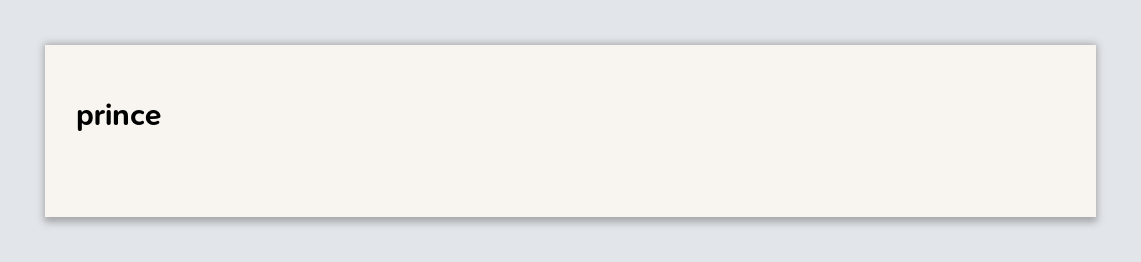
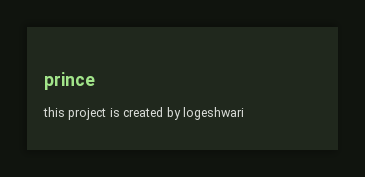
+ this project is created by logeshwari

